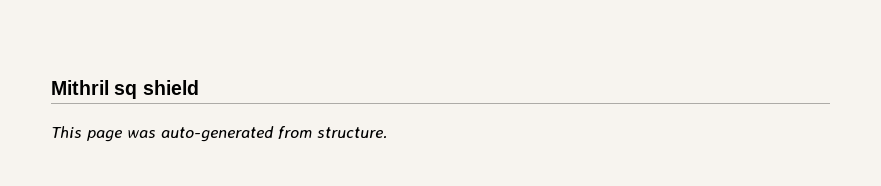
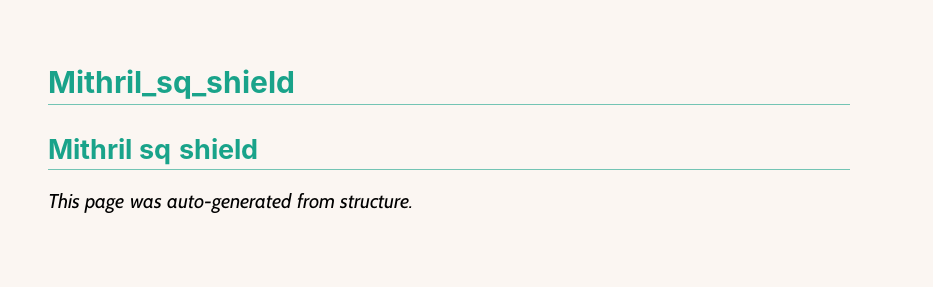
+ Mithril_sq_shield

